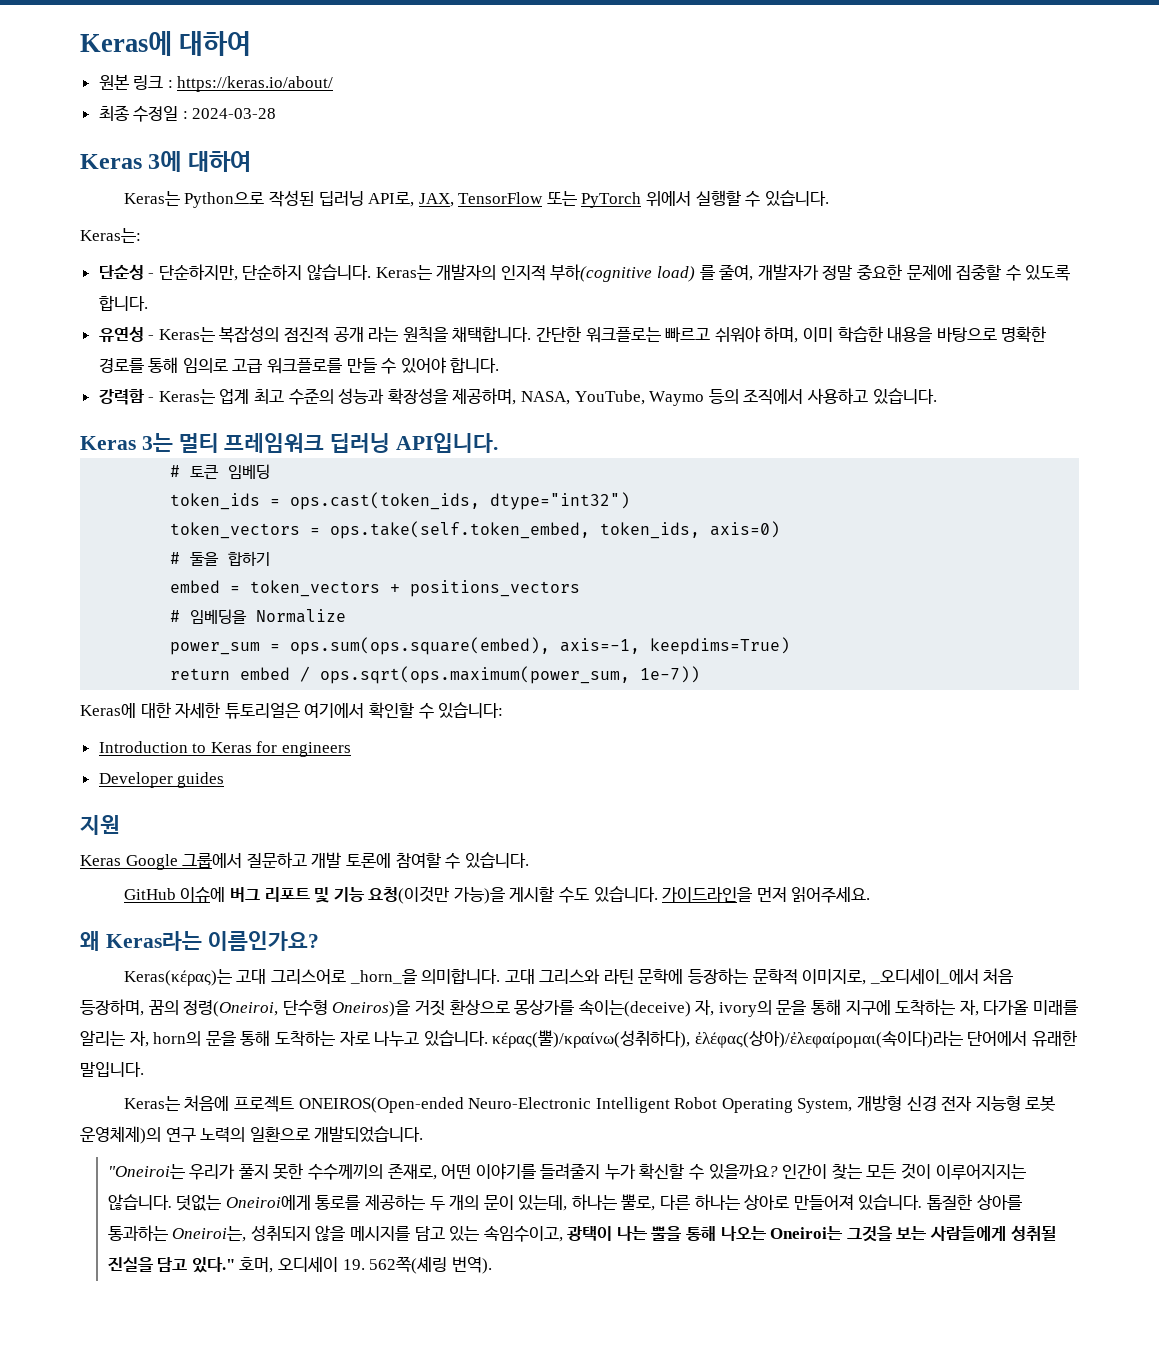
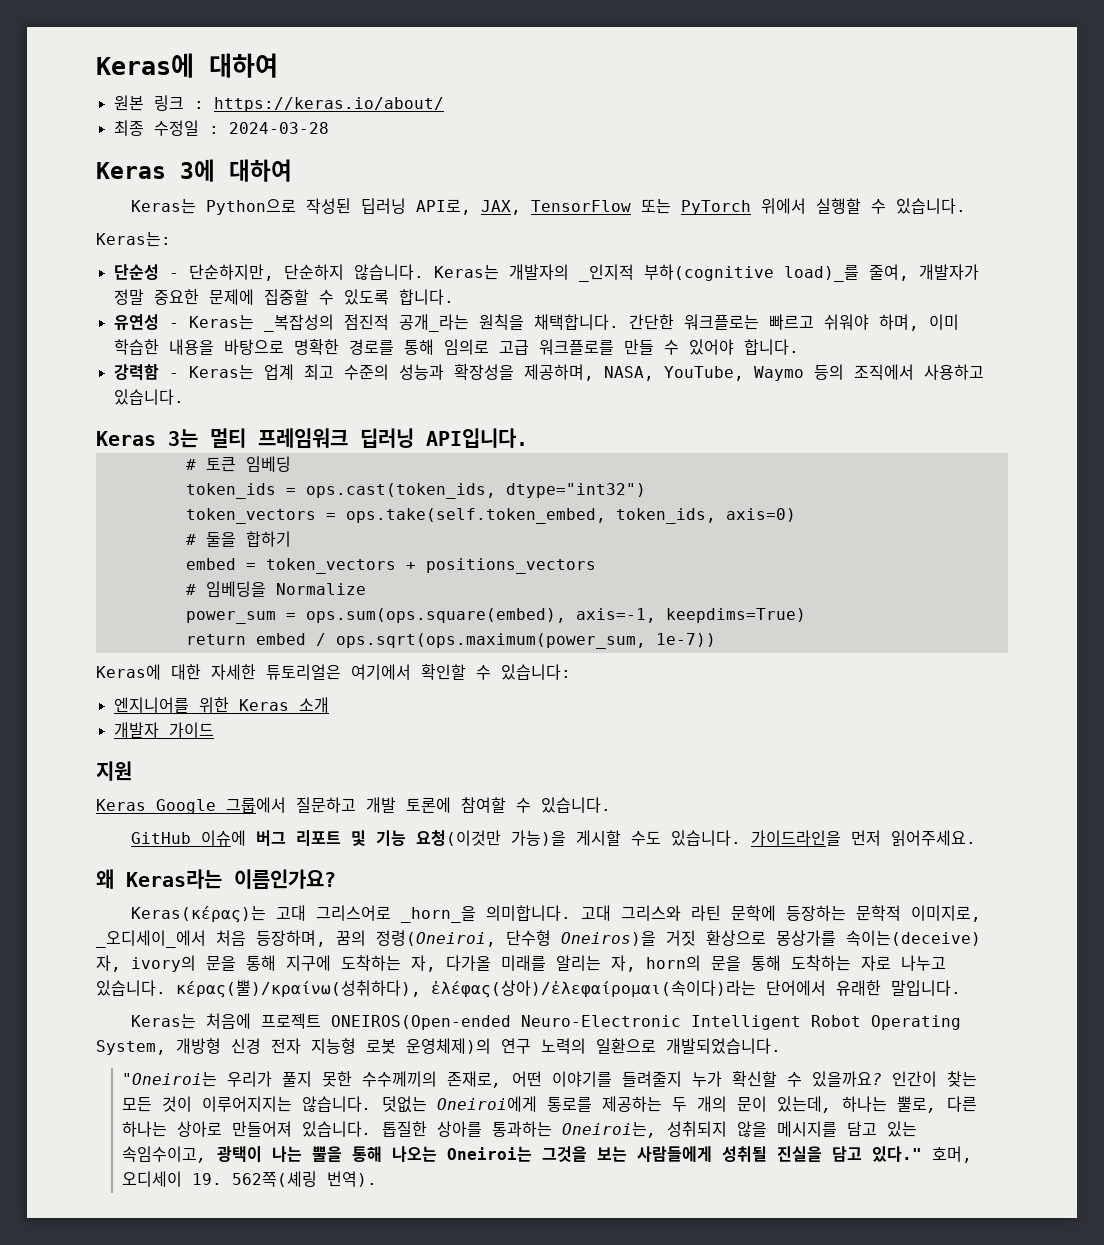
- Keras는 개발자의 인지적 부하(cognitive load) 를 줄여, 개발자가 정말 중요한 문제에 집중할 수 있도록 합니다.
+ Keras는 개발자의 _인지적 부하(cognitive load)_를 줄여, 개발자가 정말 중요한 문제에 집중할 수 있도록 합니다.
- 유연성 - Keras는 복잡성의 점진적 공개 라는 원칙을 채택합니다.
+ 유연성 - Keras는 _복잡성의 점진적 공개_라는 원칙을 채택합니다.
- Introduction to Keras for engineers
- Developer guides
+ 엔지니어를 위한 Keras 소개
+ 개발자 가이드

